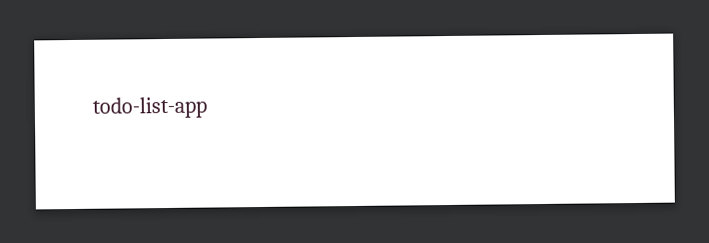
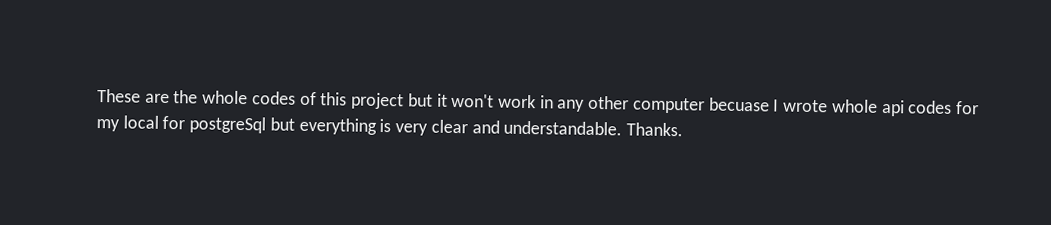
- todo-list-app
+ These are the whole codes of this project but it won't work in any other computer becuase I wrote whole api codes for my local for postgreSql but everything is very clear and understandable. Thanks.

